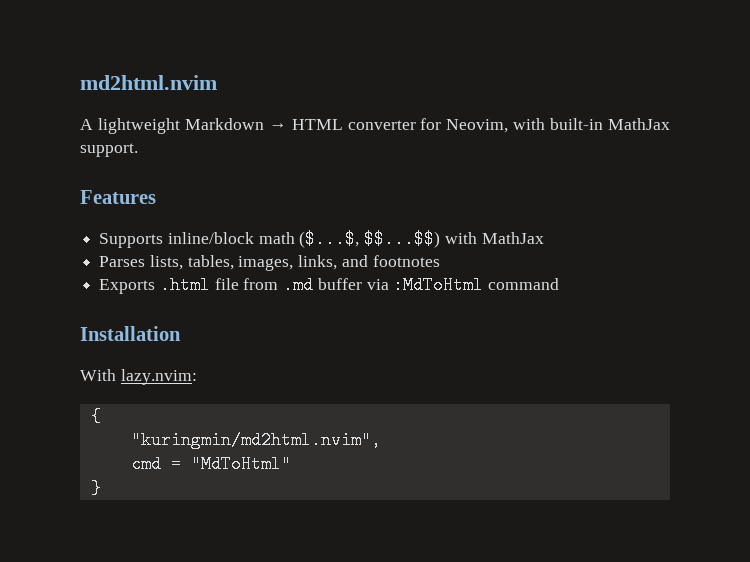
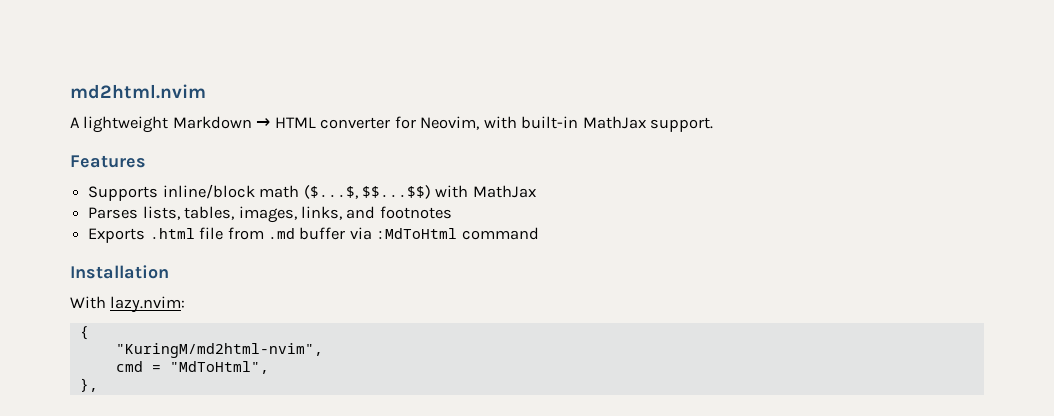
- "kuringmin/md2html.nvim",
+ "KuringM/md2html-nvim",
- cmd = "MdToHtml"
- }
+ cmd = "MdToHtml",
+ },

